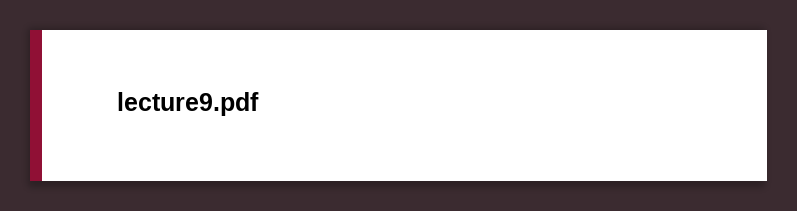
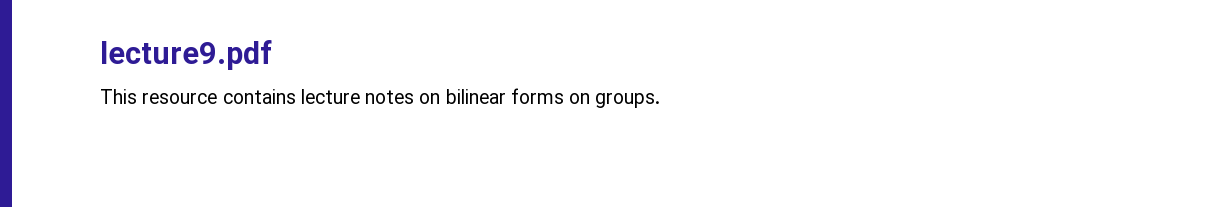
+ This resource contains lecture notes on bilinear forms on groups.

